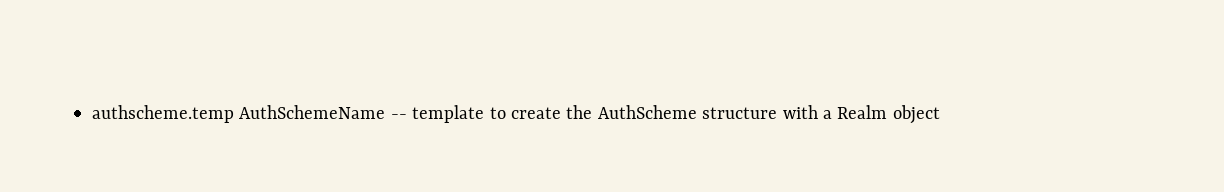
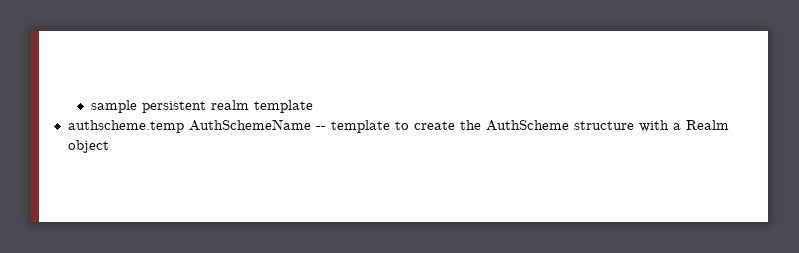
+ sample persistent realm template

